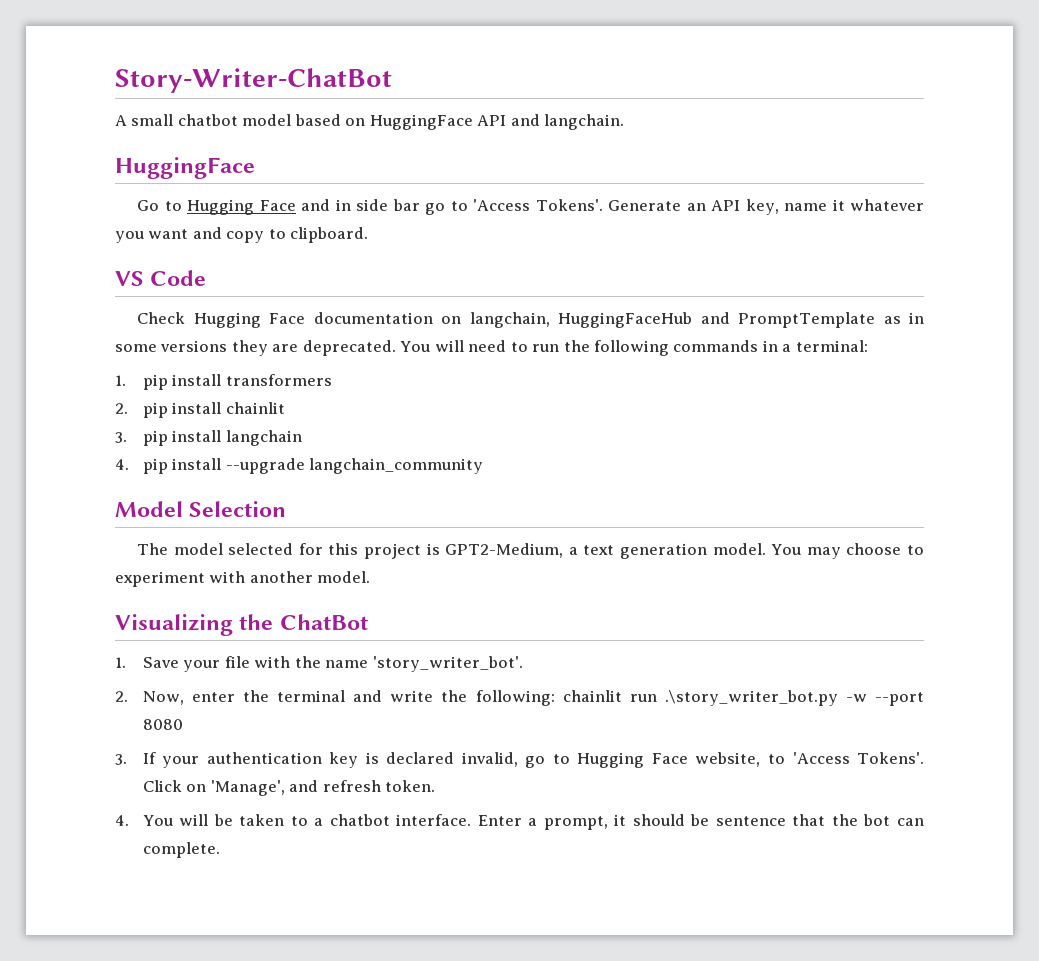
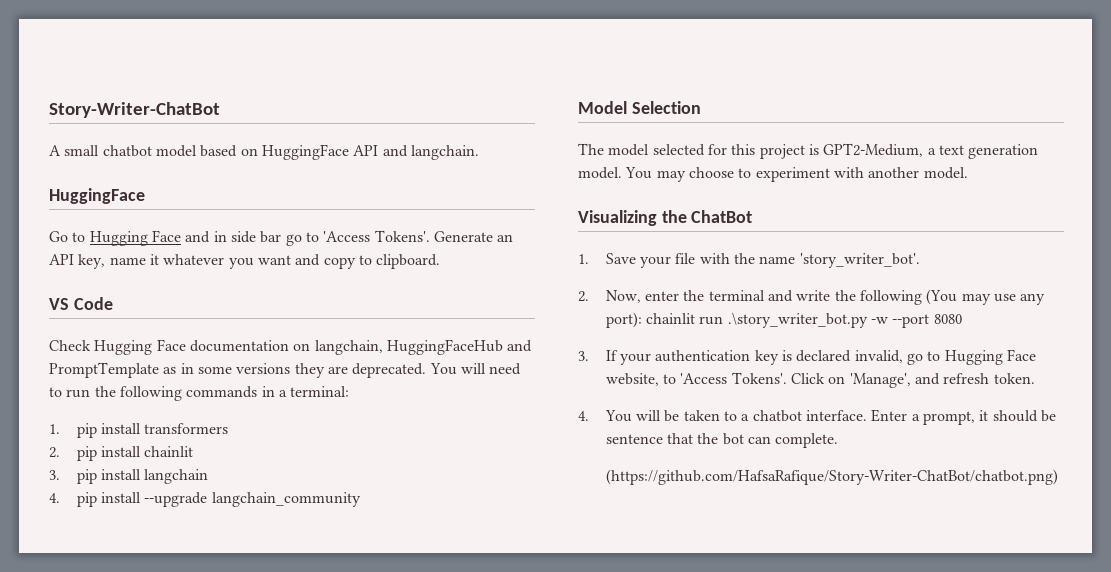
- 2. Now, enter the terminal and write the following: chainlit run .\story_writer_bot.py -w --port 8080
+ 2. Now, enter the terminal and write the following (You may use any port): chainlit run .\story_writer_bot.py -w --port 8080
+ (https://github.com/HafsaRafique/Story-Writer-ChatBot/chatbot.png)

